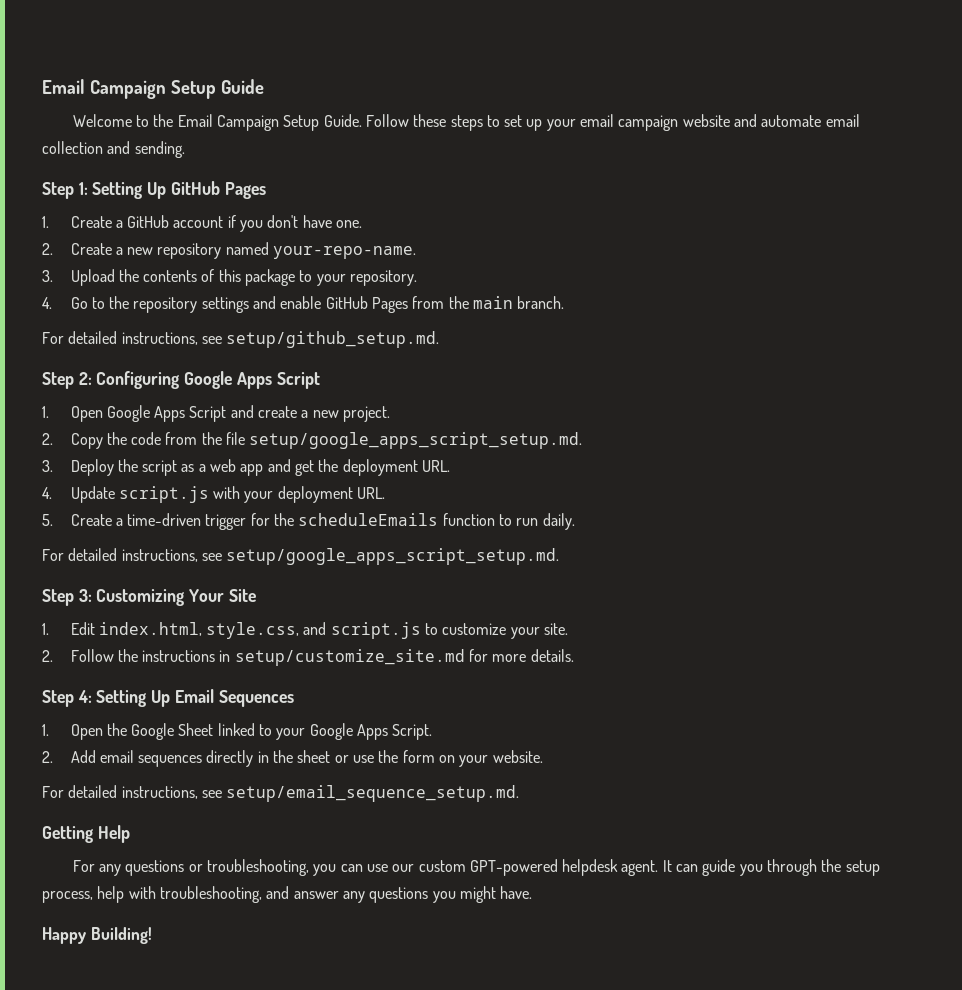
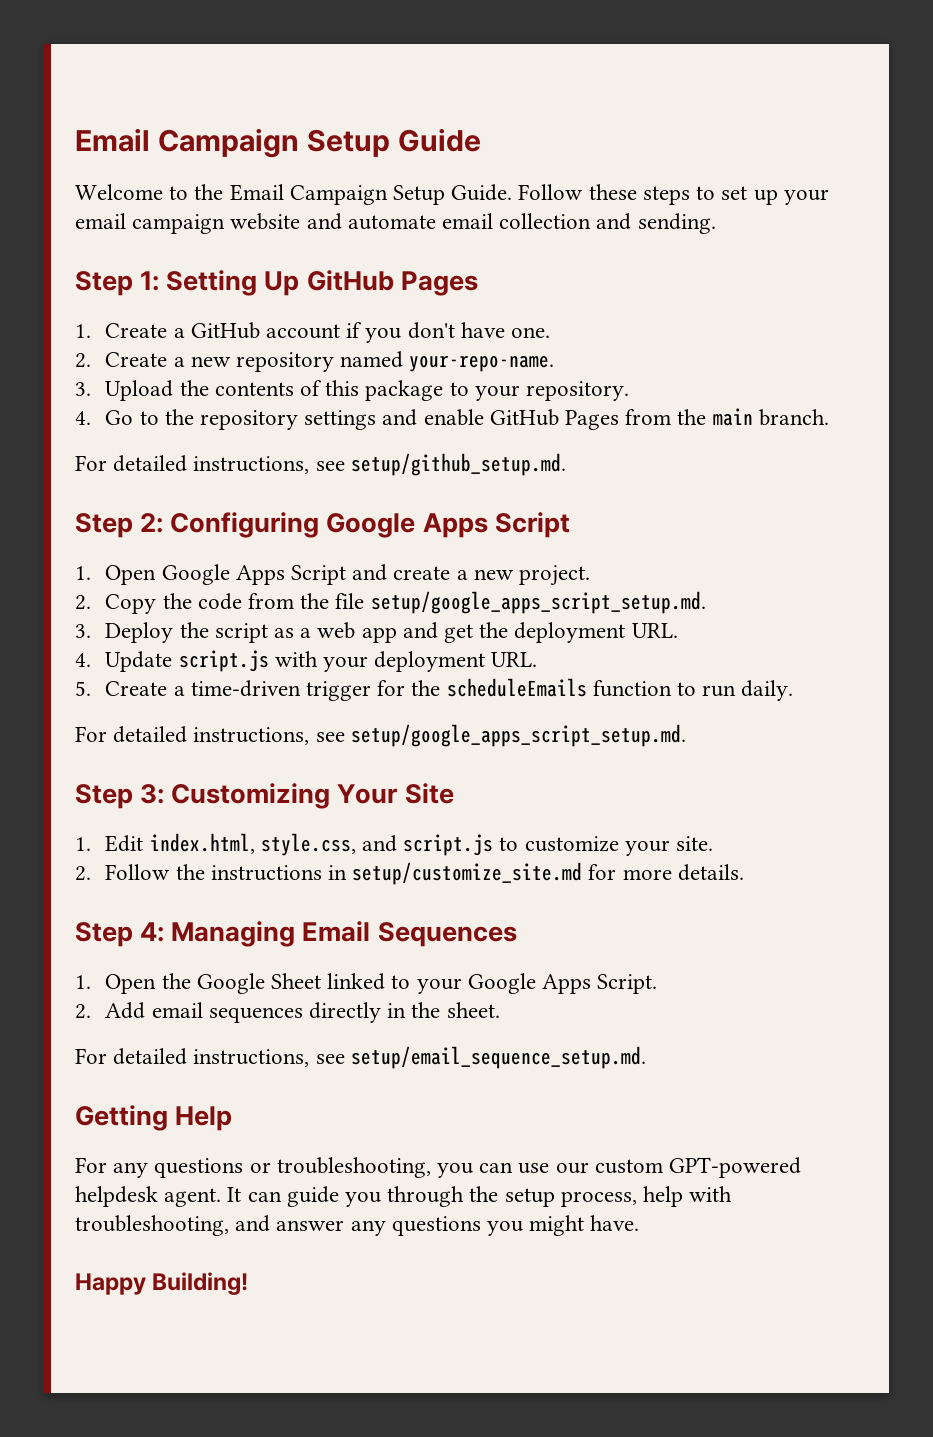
- Step 4: Setting Up Email Sequences
+ Step 4: Managing Email Sequences
- 2. Add email sequences directly in the sheet or use the form on your website.
+ 2. Add email sequences directly in the sheet.

